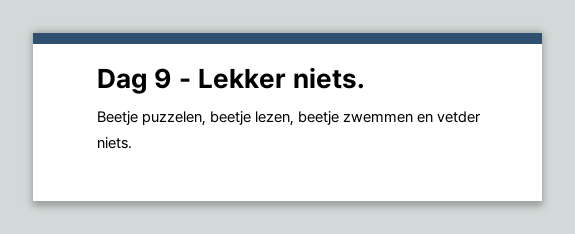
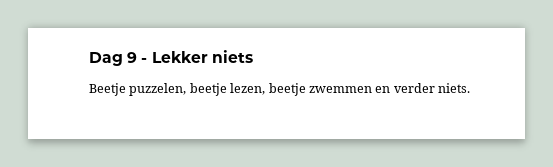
- Dag 9 - Lekker niets.
+ Dag 9 - Lekker niets
- Beetje puzzelen, beetje lezen, beetje zwemmen en vetder niets.
+ Beetje puzzelen, beetje lezen, beetje zwemmen en verder niets.

